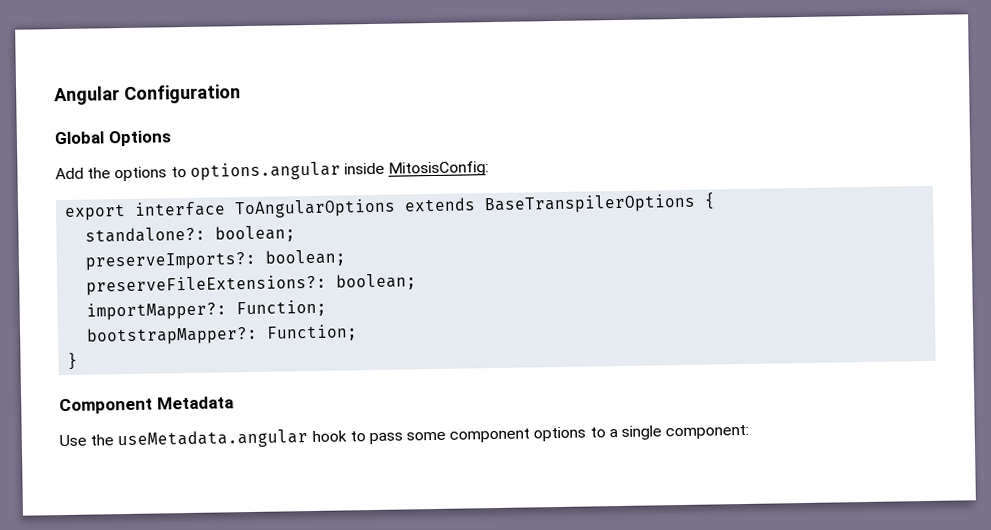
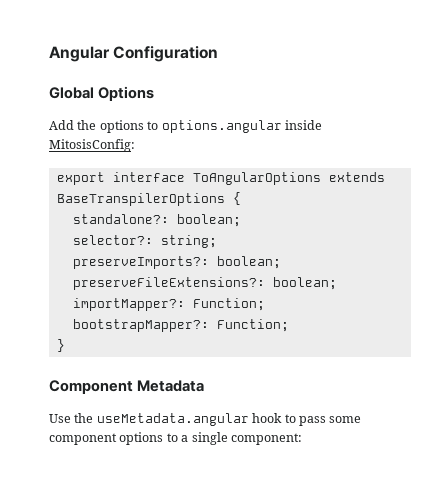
+ selector?: string;

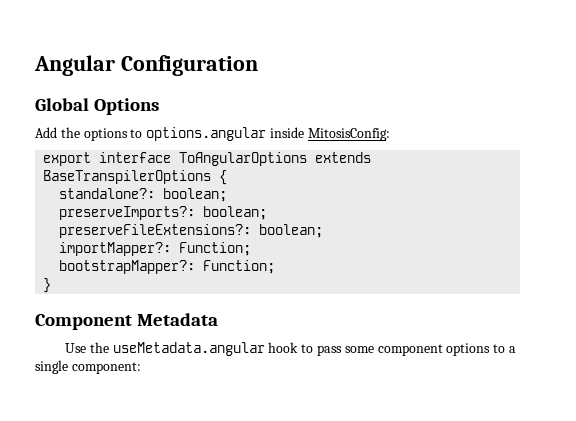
- selector?: string;

